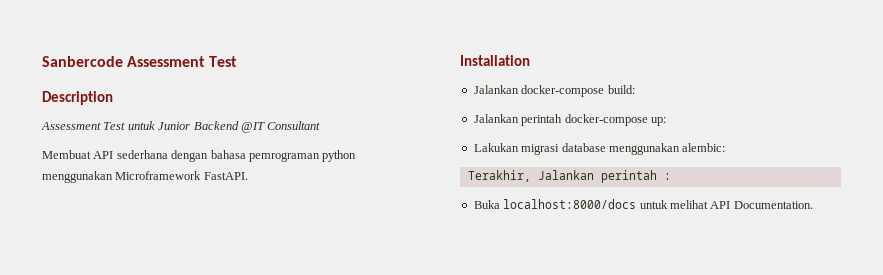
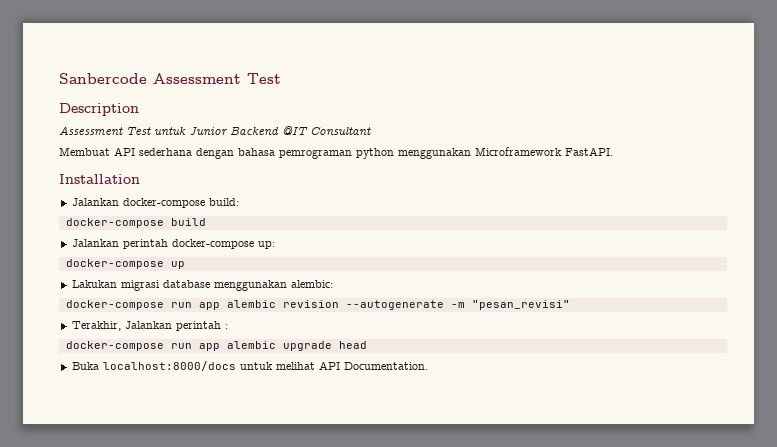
+ docker-compose build
+ docker-compose up
+ docker-compose run app alembic revision --autogenerate -m "pesan_revisi"
  Terakhir, Jalankan perintah :
+ docker-compose run app alembic upgrade head

